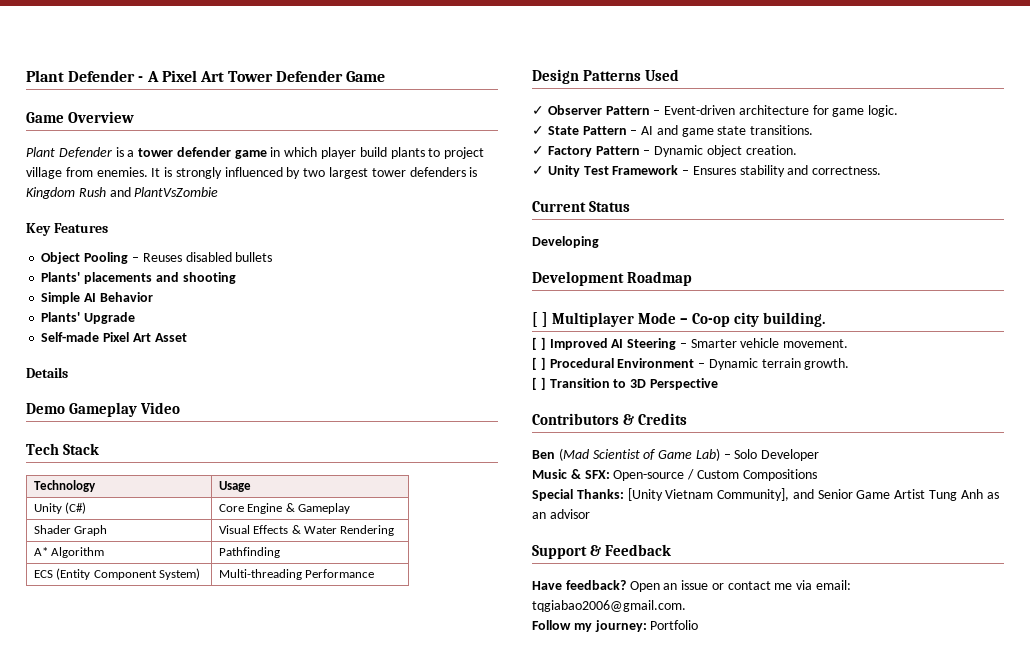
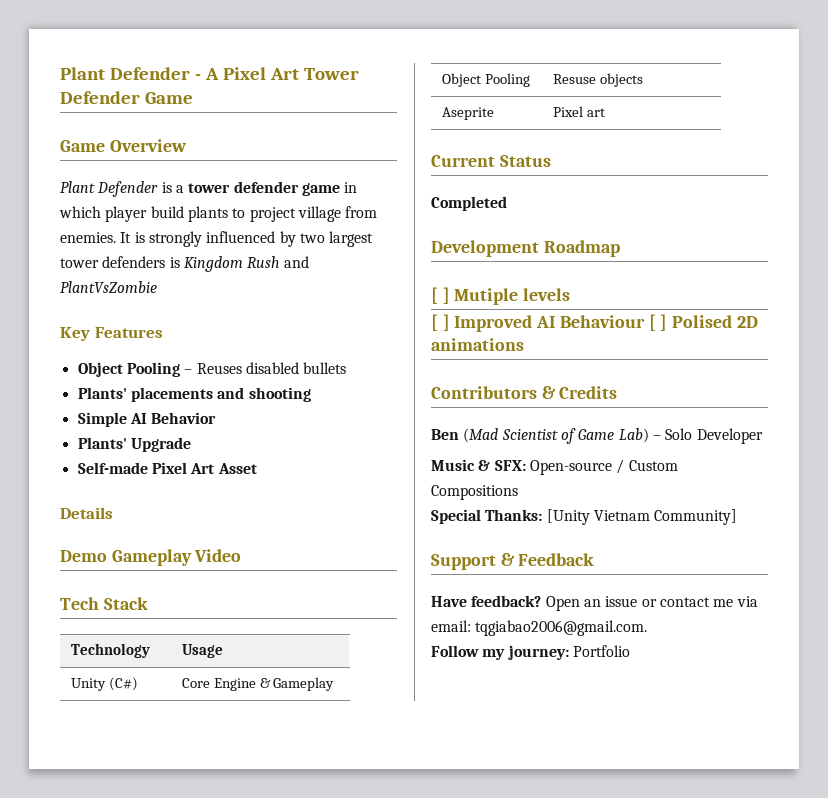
- Shader Graph | Visual Effects & Water Rendering
- A* Algorithm | Pathfinding
- ECS (Entity Component System) | Multi-threading Performance
- Design Patterns Used
- ✓ Observer Pattern – Event-driven architecture for game logic.
- ✓ State Pattern – AI and game state transitions.
- ✓ Factory Pattern – Dynamic object creation.
- ✓ Unity Test Framework – Ensures stability and correctness.
+ Object Pooling | Resuse objects
+ Aseprite | Pixel art
- Developing
+ Completed
- [ ] Multiplayer Mode – Co-op city building.
- [ ] Improved AI Steering – Smarter vehicle movement.
- [ ] Procedural Environment – Dynamic terrain growth.
- [ ] Transition to 3D Perspective
+ [ ] Mutiple levels
+ [ ] Improved AI Behaviour [ ] Polised 2D animations
- Special Thanks: [Unity Vietnam Community], and Senior Game Artist Tung Anh as an advisor
+ Special Thanks: [Unity Vietnam Community]

